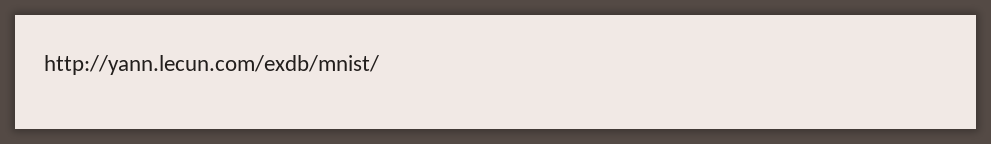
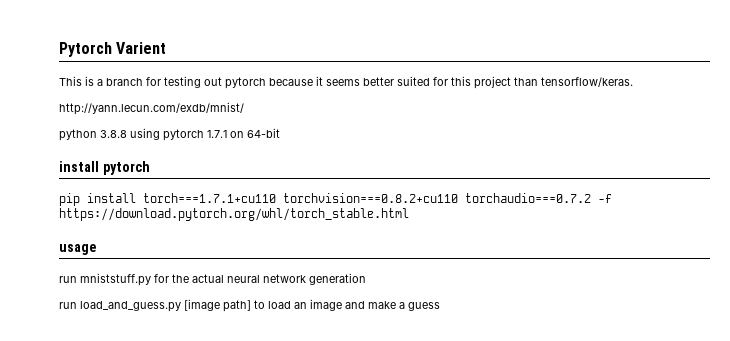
+ Pytorch Varient
+ This is a branch for testing out pytorch because it seems better suited for this project than tensorflow/keras.
  http://yann.lecun.com/exdb/mnist/
+ python 3.8.8 using pytorch 1.7.1 on 64-bit
+ install pytorch
+ pip install torch===1.7.1+cu110 torchvision===0.8.2+cu110 torchaudio===0.7.2 -f https://download.pytorch.org/whl/torch_stable.html
+ usage
+ run mniststuff.py for the actual neural network generation
+ run load_and_guess.py [image path] to load an image and make a guess

